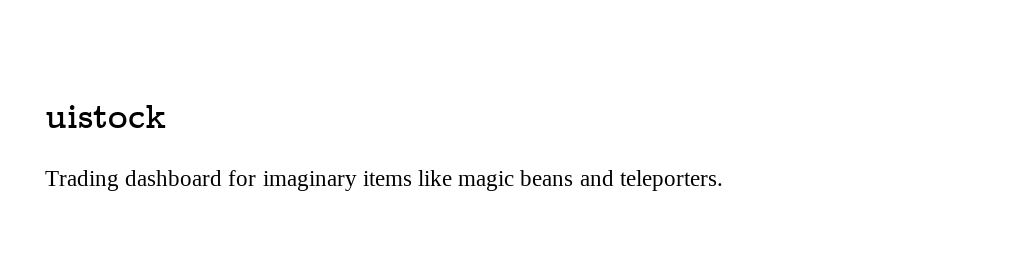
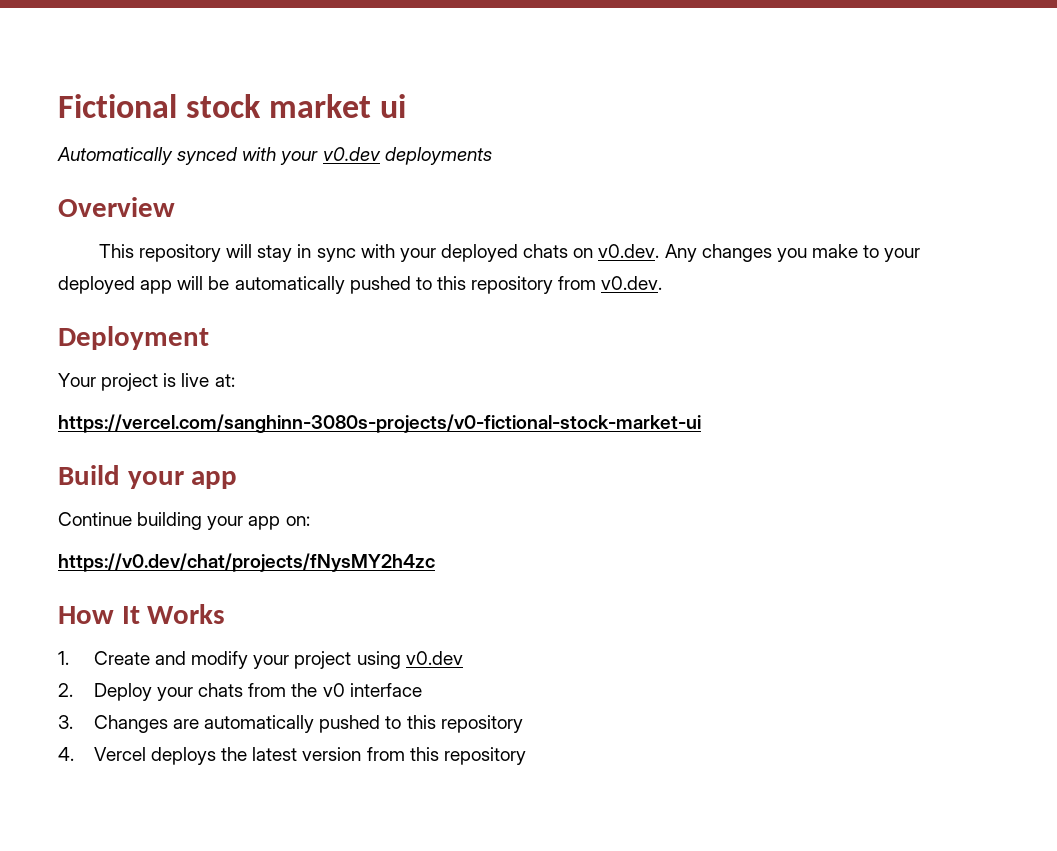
- uistock
- Trading dashboard for imaginary items like magic beans and teleporters.
+ Fictional stock market ui
+ Automatically synced with your v0.dev deployments
+ Overview
+ This repository will stay in sync with your deployed chats on v0.dev. Any changes you make to your deployed app will be automatically pushed to this repository from v0.dev.
+ Deployment
+ Your project is live at:
+ https://vercel.com/sanghinn-3080s-projects/v0-fictional-stock-market-ui
+ Build your app
+ Continue building your app on:
+ https://v0.dev/chat/projects/fNysMY2h4zc
+ How It Works
+ 1. Create and modify your project using v0.dev
+ 2. Deploy your chats from the v0 interface
+ 3. Changes are automatically pushed to this repository
+ 4. Vercel deploys the latest version from this repository

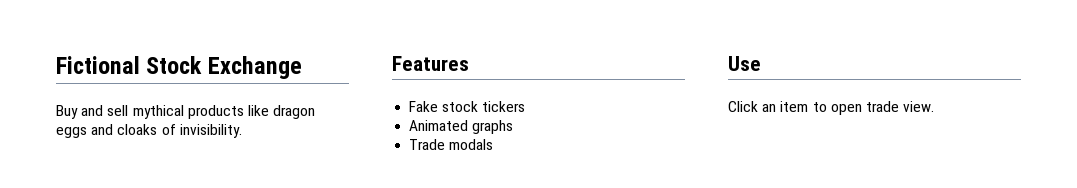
- Fictional stock market ui
- Automatically synced with your v0.dev deployments
- Overview
- This repository will stay in sync with your deployed chats on v0.dev. Any changes you make to your deployed app will be automatically pushed to this repository from v0.dev.
- Deployment
- Your project is live at:
- https://vercel.com/sanghinn-3080s-projects/v0-fictional-stock-market-ui
- Build your app
- Continue building your app on:
- https://v0.dev/chat/projects/fNysMY2h4zc
- How It Works
- 1. Create and modify your project using v0.dev
- 2. Deploy your chats from the v0 interface
- 3. Changes are automatically pushed to this repository
- 4. Vercel deploys the latest version from this repository
+ Fictional Stock Exchange
+ Buy and sell mythical products like dragon eggs and cloaks of invisibility.
+ Features
+ Fake stock tickers
+ Animated graphs
+ Trade modals
+ Use
+ Click an item to open trade view.

